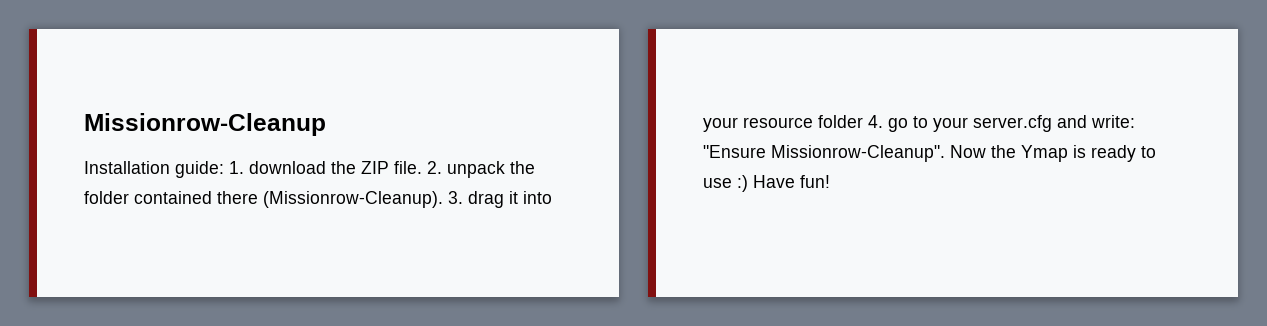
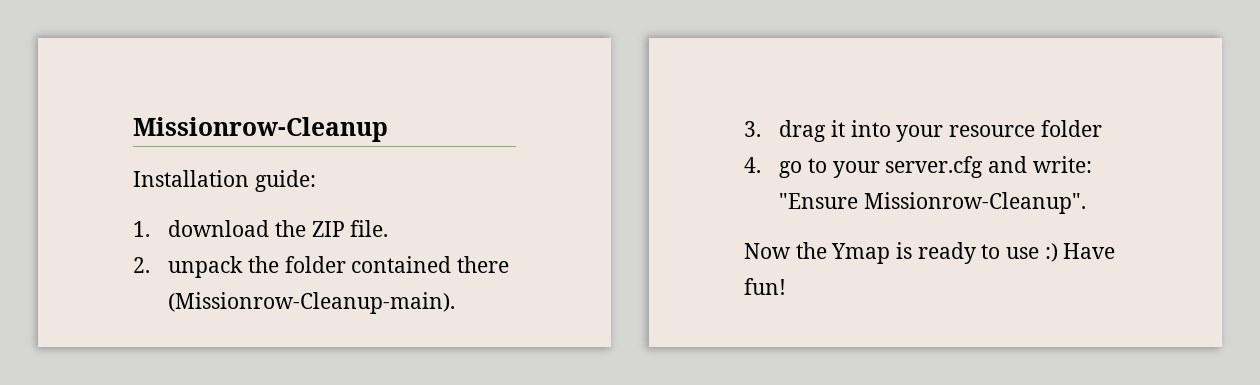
- Installation guide: 1. download the ZIP file. 2. unpack the folder contained there (Missionrow-Cleanup). 3. drag it into your resource folder 4. go to your server.cfg and write: "Ensure Missionrow-Cleanup". Now the Ymap is ready to use :) Have fun!
+ Installation guide:
+ 1. download the ZIP file.
+ 2. unpack the folder contained there (Missionrow-Cleanup-main).
+ 3. drag it into your resource folder
+ 4. go to your server.cfg and write: "Ensure Missionrow-Cleanup".
+ Now the Ymap is ready to use :) Have fun!

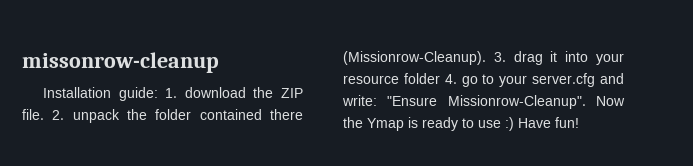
- Missionrow-Cleanup
+ missonrow-cleanup
- Installation guide:
- 1. download the ZIP file.
- 2. unpack the folder contained there (Missionrow-Cleanup-main).
- 3. drag it into your resource folder
- 4. go to your server.cfg and write: "Ensure Missionrow-Cleanup".
- Now the Ymap is ready to use :) Have fun!
+ Installation guide: 1. download the ZIP file. 2. unpack the folder contained there (Missionrow-Cleanup). 3. drag it into your resource folder 4. go to your server.cfg and write: "Ensure Missionrow-Cleanup". Now the Ymap is ready to use :) Have fun!

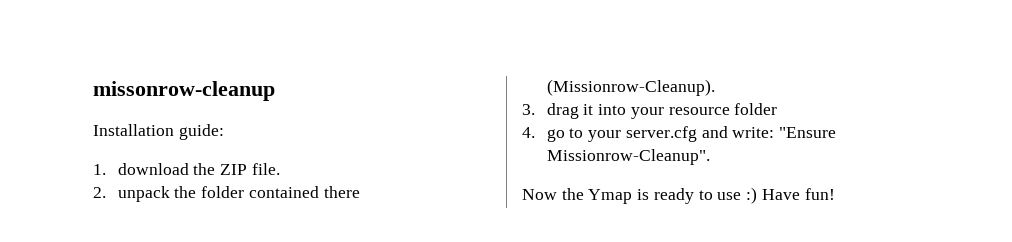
- Installation guide: 1. download the ZIP file. 2. unpack the folder contained there (Missionrow-Cleanup). 3. drag it into your resource folder 4. go to your server.cfg and write: "Ensure Missionrow-Cleanup". Now the Ymap is ready to use :) Have fun!
+ Installation guide:
+ 1. download the ZIP file.
+ 2. unpack the folder contained there (Missionrow-Cleanup).
+ 3. drag it into your resource folder
+ 4. go to your server.cfg and write: "Ensure Missionrow-Cleanup".
+ Now the Ymap is ready to use :) Have fun!

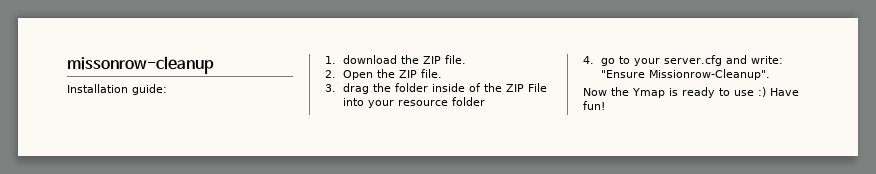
- 2. unpack the folder contained there (Missionrow-Cleanup).
- 3. drag it into your resource folder
+ 2. Open the ZIP file.
+ 3. drag the folder inside of the ZIP File into your resource folder

